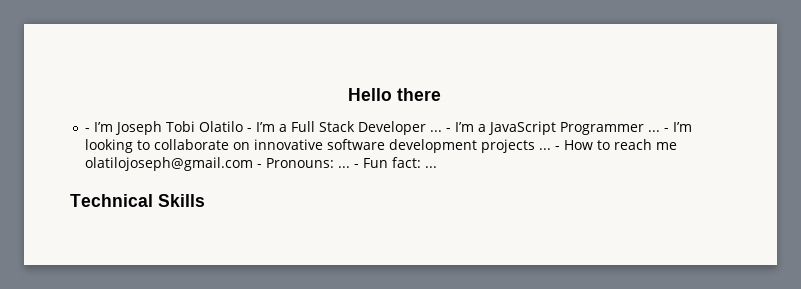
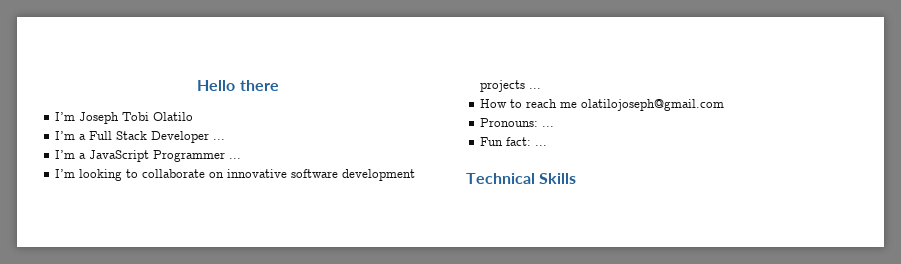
- - I’m Joseph Tobi Olatilo - I’m a Full Stack Developer ... - I’m a JavaScript Programmer ... - I’m looking to collaborate on innovative software development projects ... - How to reach me olatilojoseph@gmail.com - Pronouns: ... - Fun fact: ...
+ I’m Joseph Tobi Olatilo
+ I’m a Full Stack Developer ...
+ I’m a JavaScript Programmer ...
+ I’m looking to collaborate on innovative software development projects ...
+ How to reach me olatilojoseph@gmail.com
+ Pronouns: ...
+ Fun fact: ...

